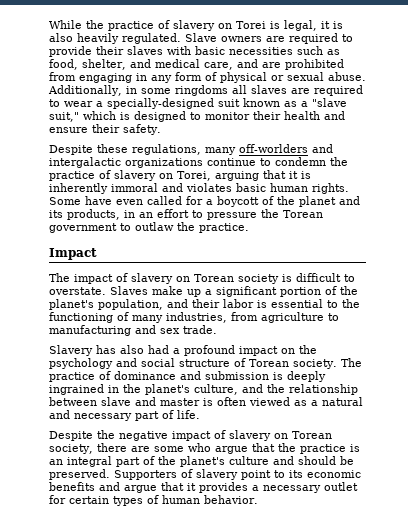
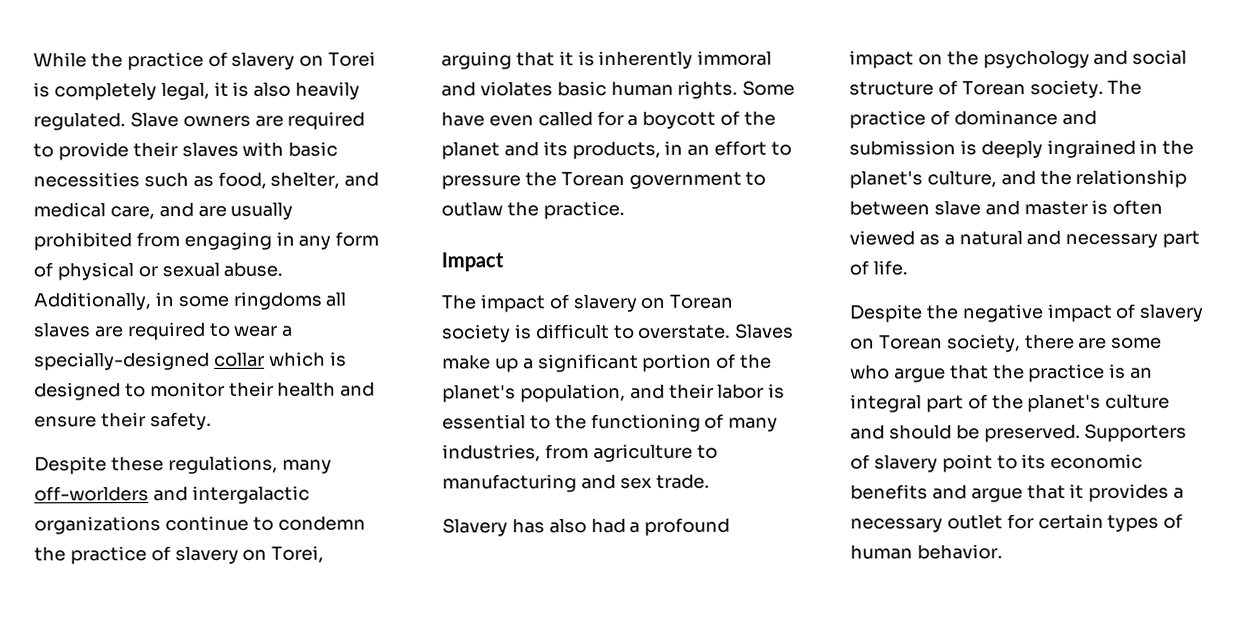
- While the practice of slavery on Torei is legal, it is also heavily regulated.
+ While the practice of slavery on Torei is completely legal, it is also heavily regulated.
- Slave owners are required to provide their slaves with basic necessities such as food, shelter, and medical care, and are prohibited from engaging in any form of physical or sexual abuse.
+ Slave owners are required to provide their slaves with basic necessities such as food, shelter, and medical care, and are usually prohibited from engaging in any form of physical or sexual abuse.
- Additionally, in some ringdoms all slaves are required to wear a specially-designed suit known as a "slave suit," which is designed to monitor their health and ensure their safety.
+ Additionally, in some ringdoms all slaves are required to wear a specially-designed collar which is designed to monitor their health and ensure their safety.

